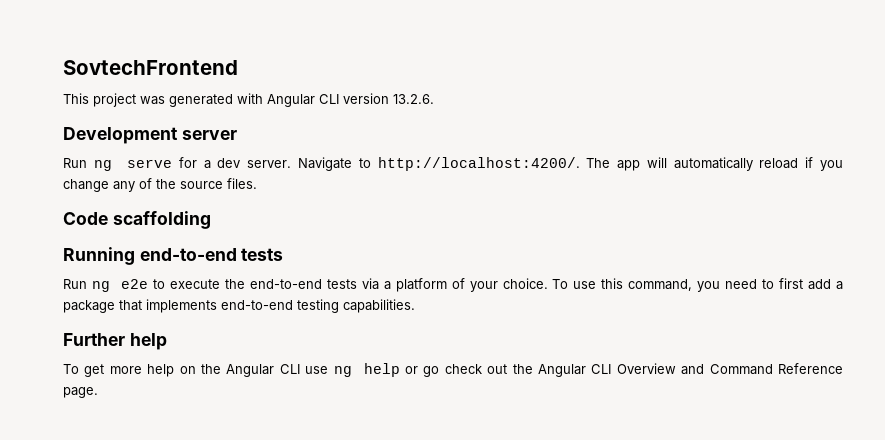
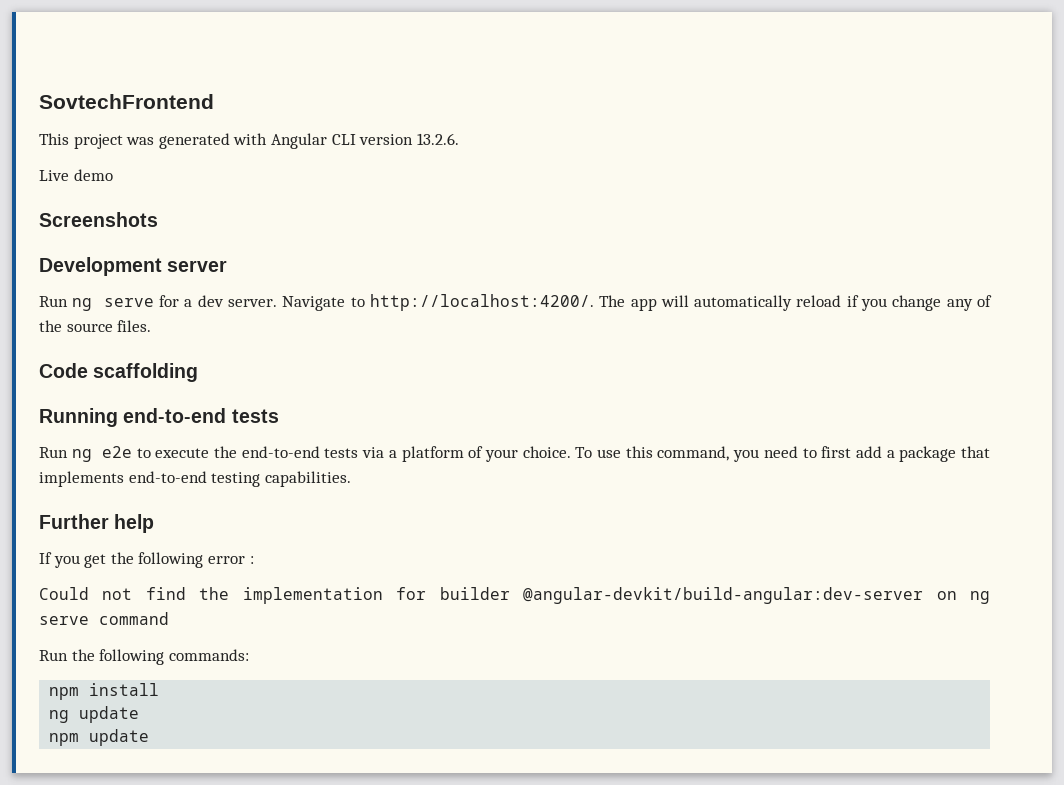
+ Live demo
+ Screenshots
- To get more help on the Angular CLI use ng help or go check out the Angular CLI Overview and Command Reference page.
+ If you get the following error :
+ Could not find the implementation for builder @angular-devkit/build-angular:dev-server on ng serve command
+ Run the following commands:
+ npm install
+ ng update
+ npm update

